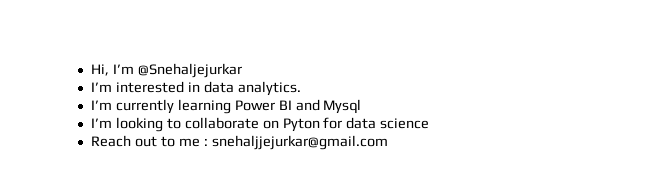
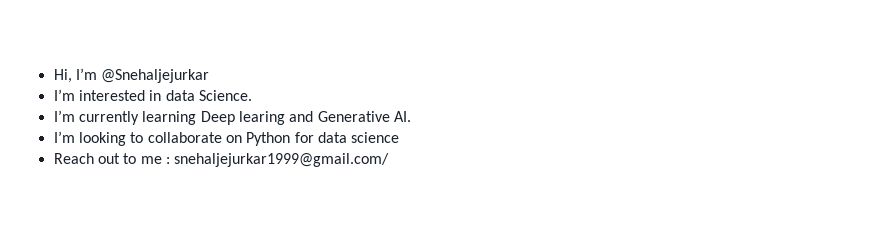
- I’m interested in data analytics.
+ I’m interested in data Science.
- I’m currently learning Power BI and Mysql
+ I’m currently learning Deep learing and Generative AI.
- I’m looking to collaborate on Pyton for data science
+ I’m looking to collaborate on Python for data science
- Reach out to me : snehaljjejurkar@gmail.com
+ Reach out to me : snehaljejurkar1999@gmail.com/

